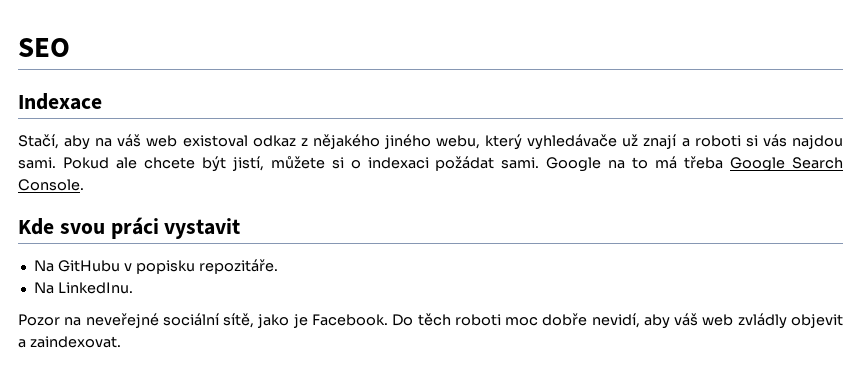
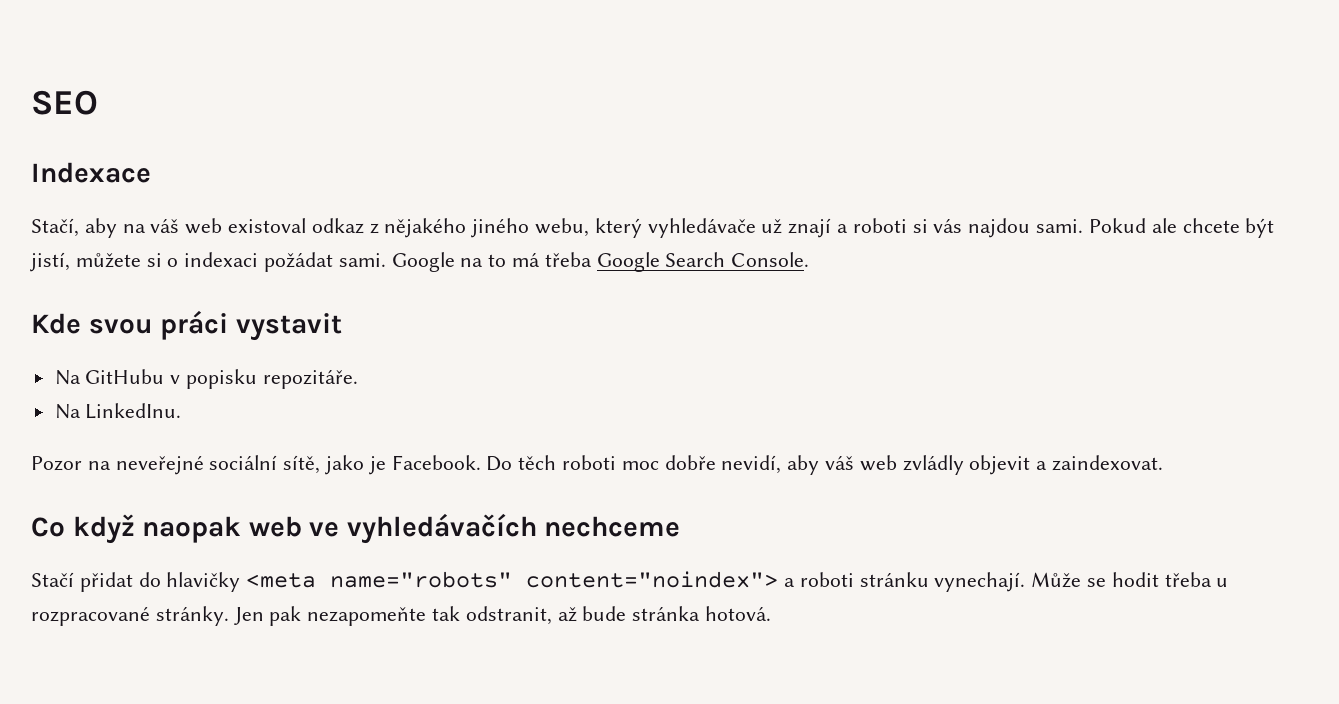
+ Co když naopak web ve vyhledávačích nechceme
+ Stačí přidat do hlavičky <meta name="robots" content="noindex"> a roboti stránku vynechají. Může se hodit třeba u rozpracované stránky. Jen pak nezapomeňte tak odstranit, až bude stránka hotová.

